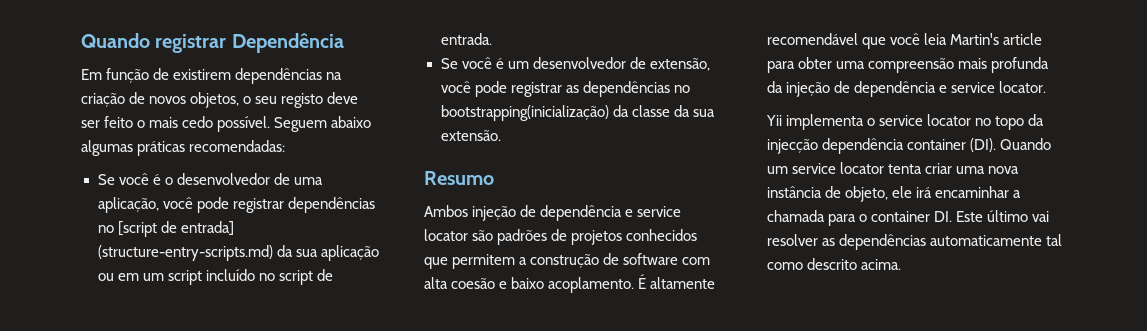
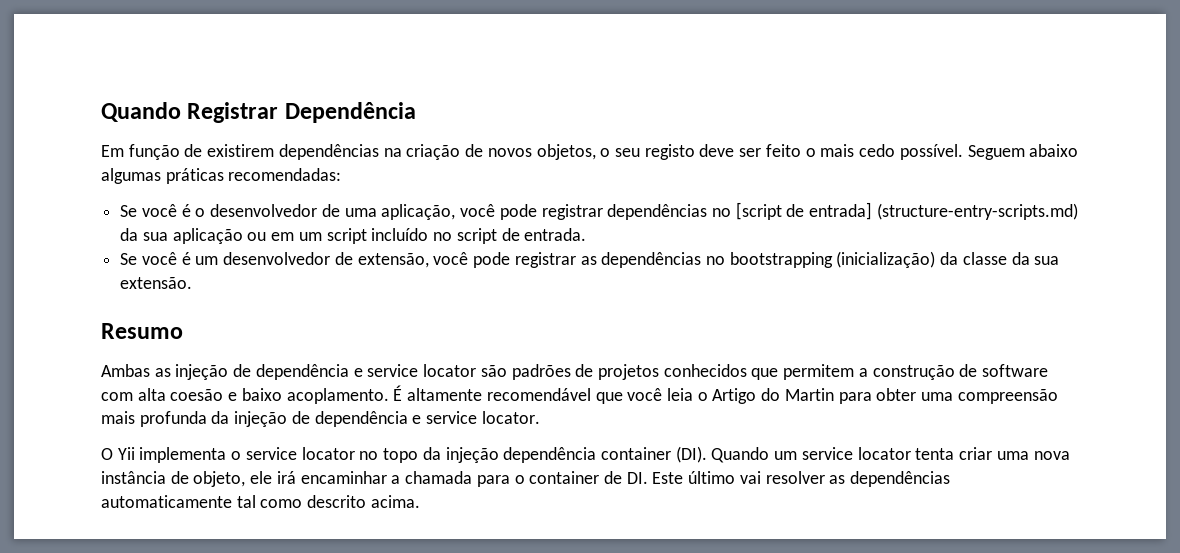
- Quando registrar Dependência
+ Quando Registrar Dependência
- Se você é um desenvolvedor de extensão, você pode registrar as dependências no bootstrapping(inicialização) da classe da sua extensão.
+ Se você é um desenvolvedor de extensão, você pode registrar as dependências no bootstrapping (inicialização) da classe da sua extensão.
- Ambos injeção de dependência e service locator são padrões de projetos conhecidos que permitem a construção de software com alta coesão e baixo acoplamento.
+ Ambas as injeção de dependência e service locator são padrões de projetos conhecidos que permitem a construção de software com alta coesão e baixo acoplamento.
- É altamente recomendável que você leia Martin's article para obter uma compreensão mais profunda da injeção de dependência e service locator.
+ É altamente recomendável que você leia o Artigo do Martin para obter uma compreensão mais profunda da injeção de dependência e service locator.
- Yii implementa o service locator no topo da injecção dependência container (DI). Quando um service locator tenta criar uma nova instância de objeto, ele irá encaminhar a chamada para o container DI. Este último vai resolver as dependências automaticamente tal como descrito acima.
+ O Yii implementa o service locator no topo da injeção dependência container (DI). Quando um service locator tenta criar uma nova instância de objeto, ele irá encaminhar a chamada para o container de DI. Este último vai resolver as dependências automaticamente tal como descrito acima.

